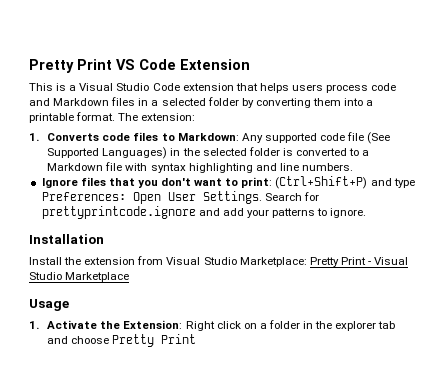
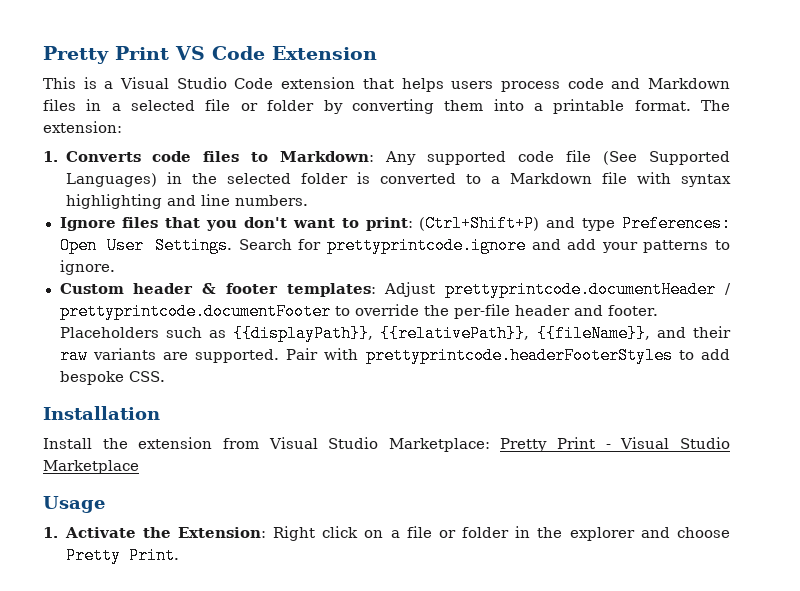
- This is a Visual Studio Code extension that helps users process code and Markdown files in a selected folder by converting them into a printable format.
+ This is a Visual Studio Code extension that helps users process code and Markdown files in a selected file or folder by converting them into a printable format.
+ Custom header & footer templates: Adjust prettyprintcode.documentHeader / prettyprintcode.documentFooter to override the per-file header and footer. Placeholders such as {{displayPath}}, {{relativePath}}, {{fileName}}, and their raw variants are supported. Pair with prettyprintcode.headerFooterStyles to add bespoke CSS.
- 1. Activate the Extension: Right click on a folder in the explorer tab and choose Pretty Print
+ 1. Activate the Extension: Right click on a file or folder in the explorer and choose Pretty Print.

